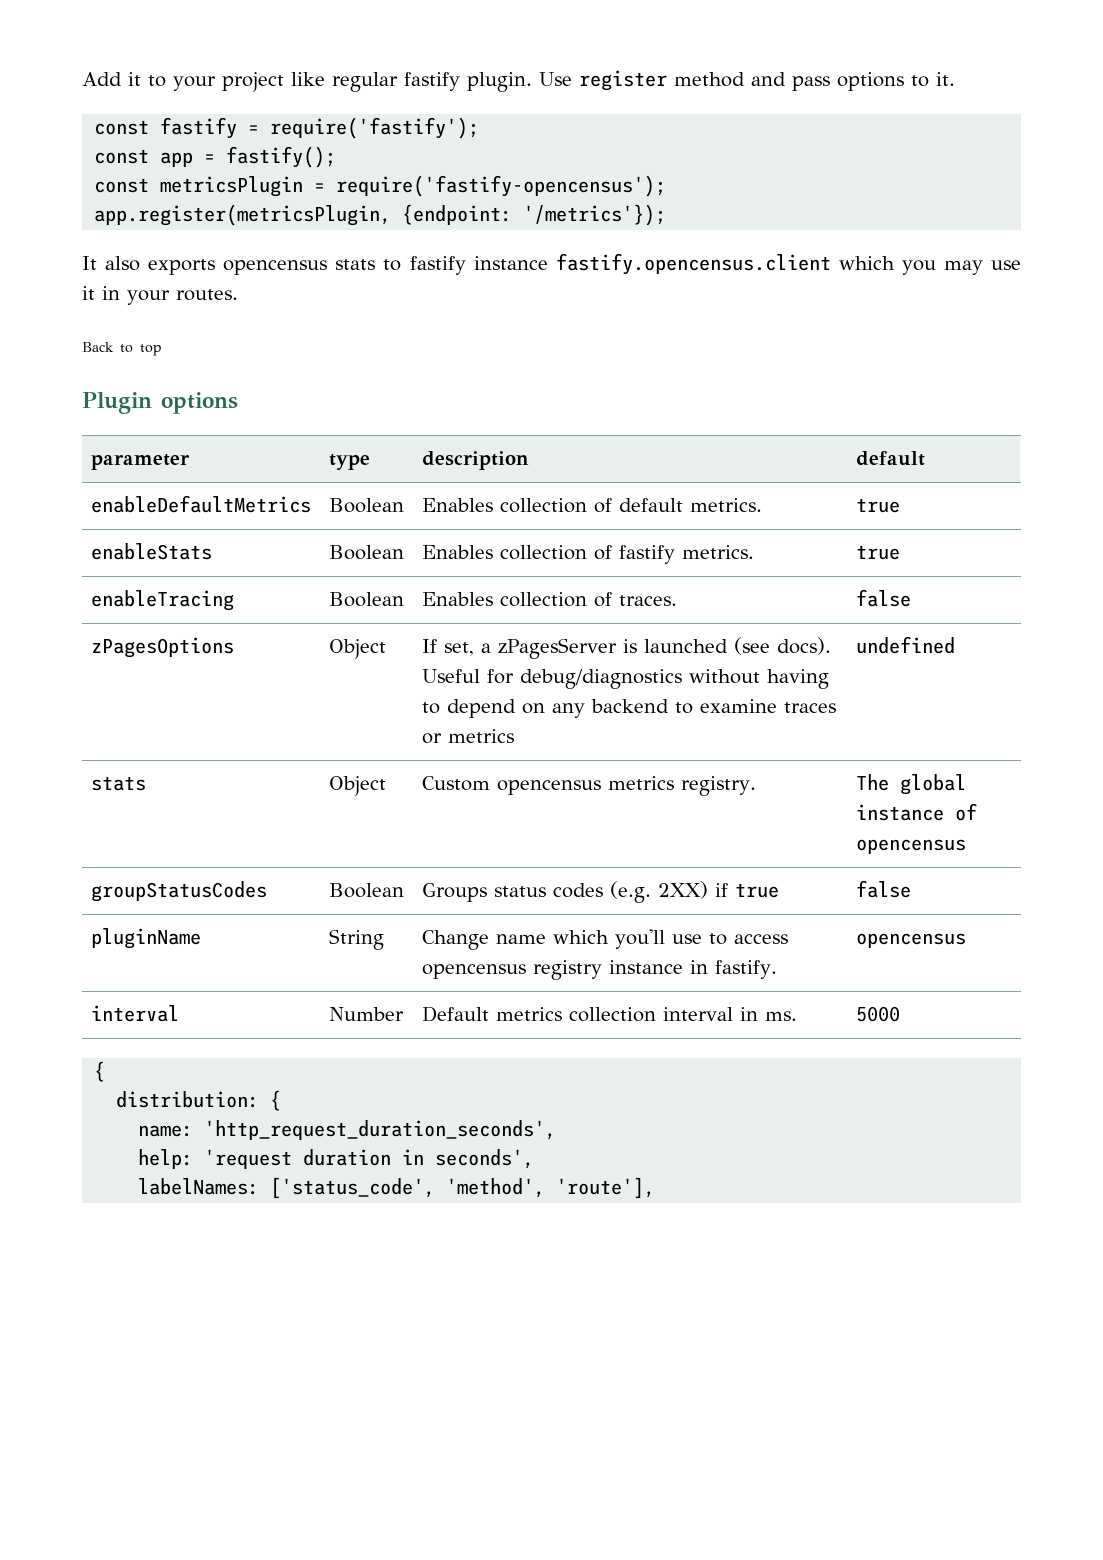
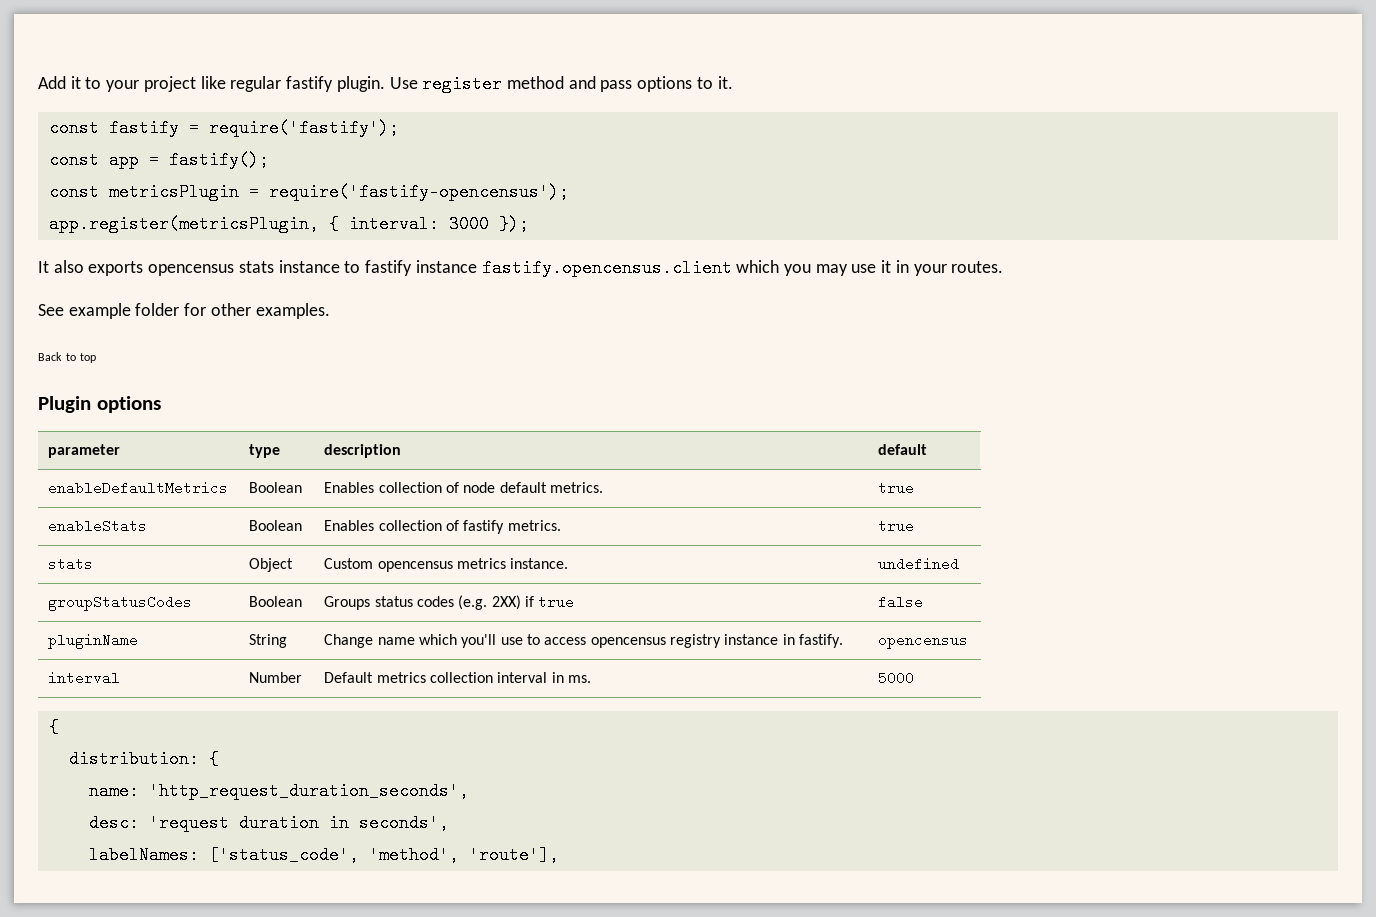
- app.register(metricsPlugin, {endpoint: '/metrics'});
+ app.register(metricsPlugin, { interval: 3000 });
- It also exports opencensus stats to fastify instance fastify.opencensus.client which you may use it in your routes.
+ It also exports opencensus stats instance to fastify instance fastify.opencensus.client which you may use it in your routes.
+ See example folder for other examples.
- enableDefaultMetrics | Boolean | Enables collection of default metrics. | true
+ enableDefaultMetrics | Boolean | Enables collection of node default metrics. | true
- enableTracing | Boolean | Enables collection of traces. | false
- zPagesOptions | Object | If set, a zPagesServer is launched (see docs). Useful for debug/diagnostics without having to depend on any backend to examine traces or metrics | undefined
- stats | Object | Custom opencensus metrics registry. | The global instance of opencensus
+ stats | Object | Custom opencensus metrics instance. | undefined
- help: 'request duration in seconds',
+ desc: 'request duration in seconds',

